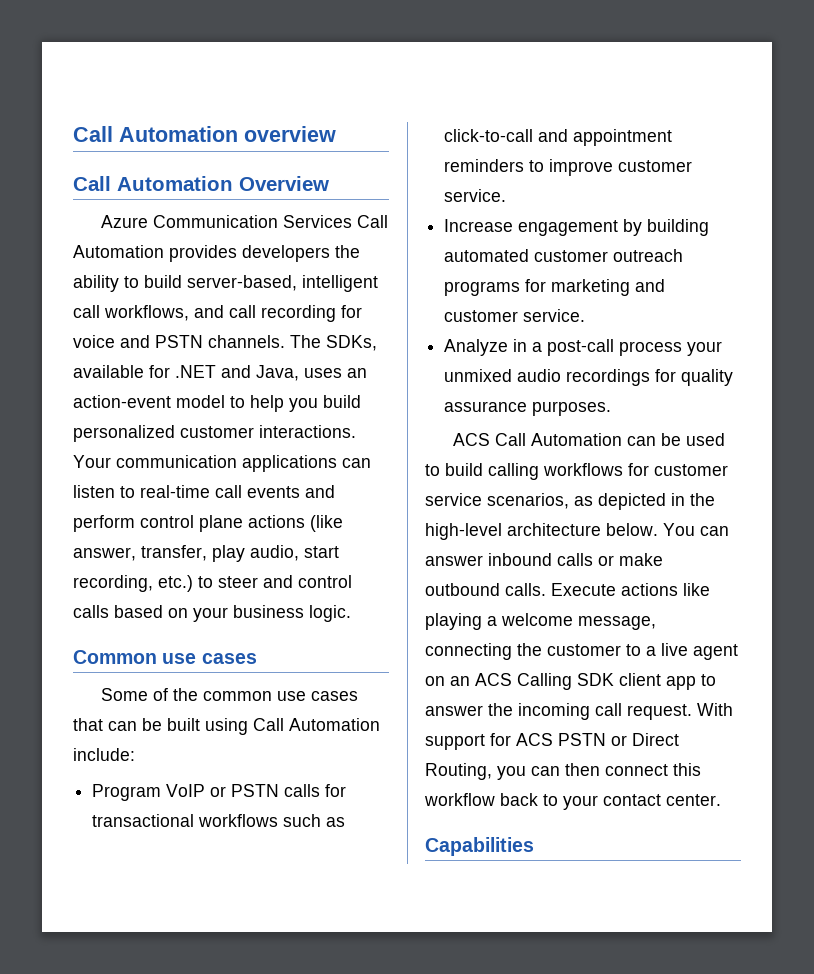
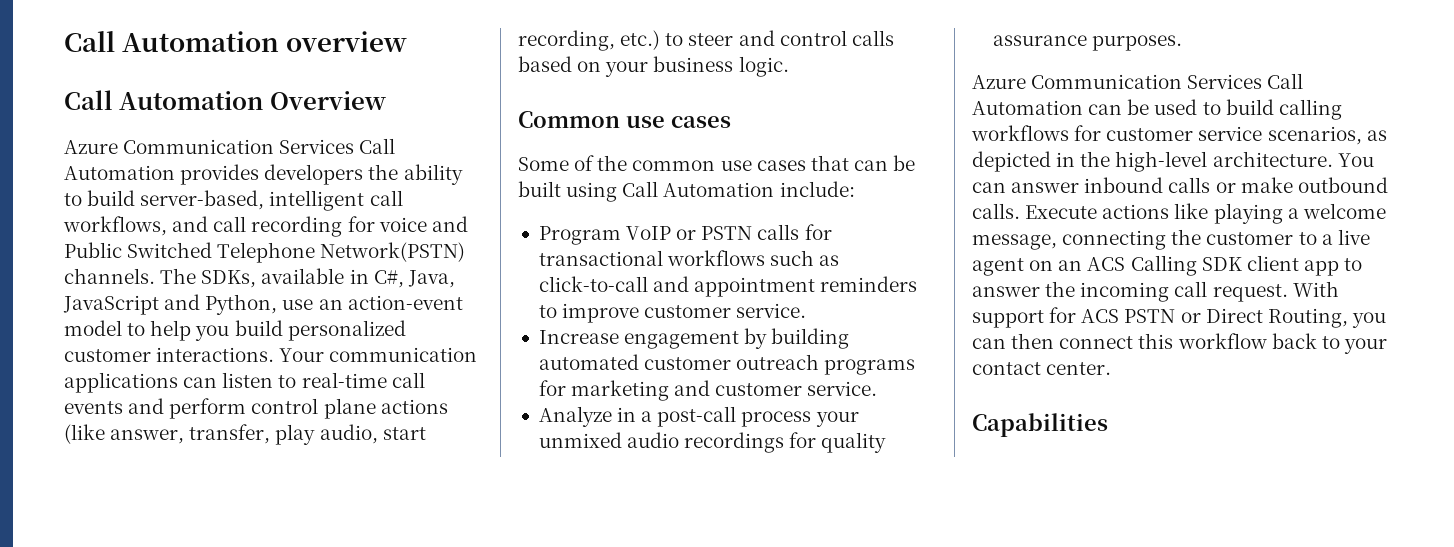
- Azure Communication Services Call Automation provides developers the ability to build server-based, intelligent call workflows, and call recording for voice and PSTN channels. The SDKs, available for .NET and Java, uses an action-event model to help you build personalized customer interactions.
+ Azure Communication Services Call Automation provides developers the ability to build server-based, intelligent call workflows, and call recording for voice and Public Switched Telephone Network(PSTN) channels. The SDKs, available in C#, Java, JavaScript and Python, use an action-event model to help you build personalized customer interactions.
- ACS Call Automation can be used to build calling workflows for customer service scenarios, as depicted in the high-level architecture below.
+ Azure Communication Services Call Automation can be used to build calling workflows for customer service scenarios, as depicted in the high-level architecture.

